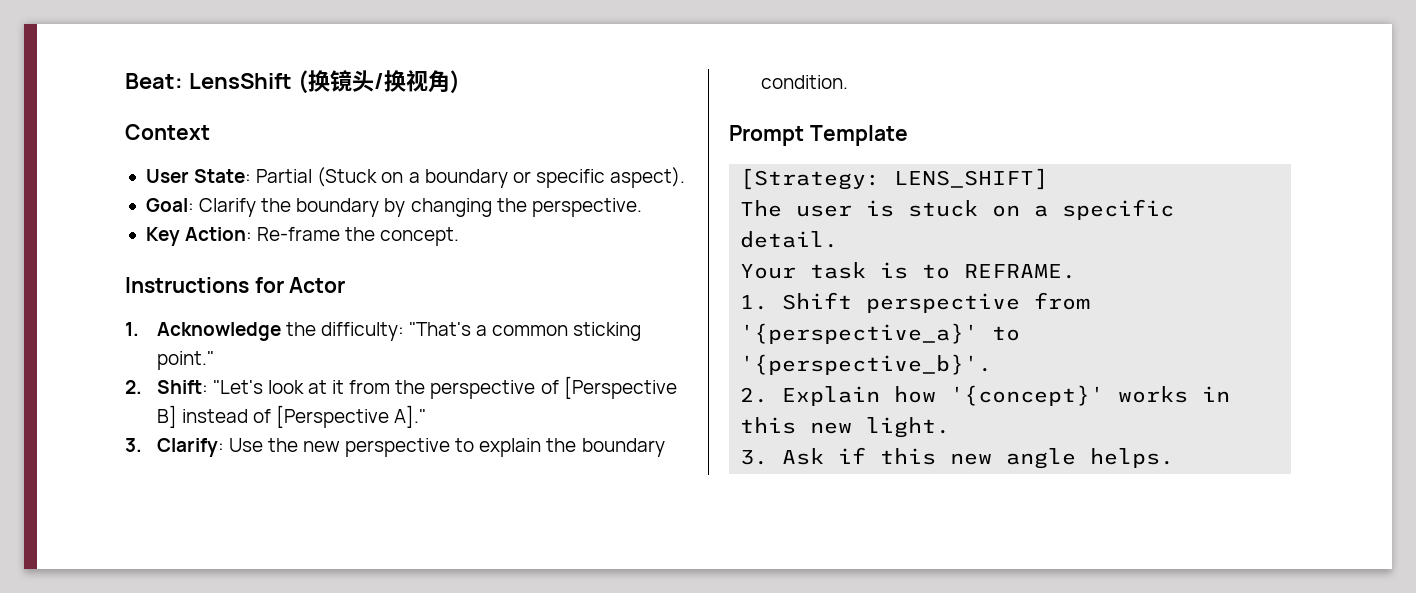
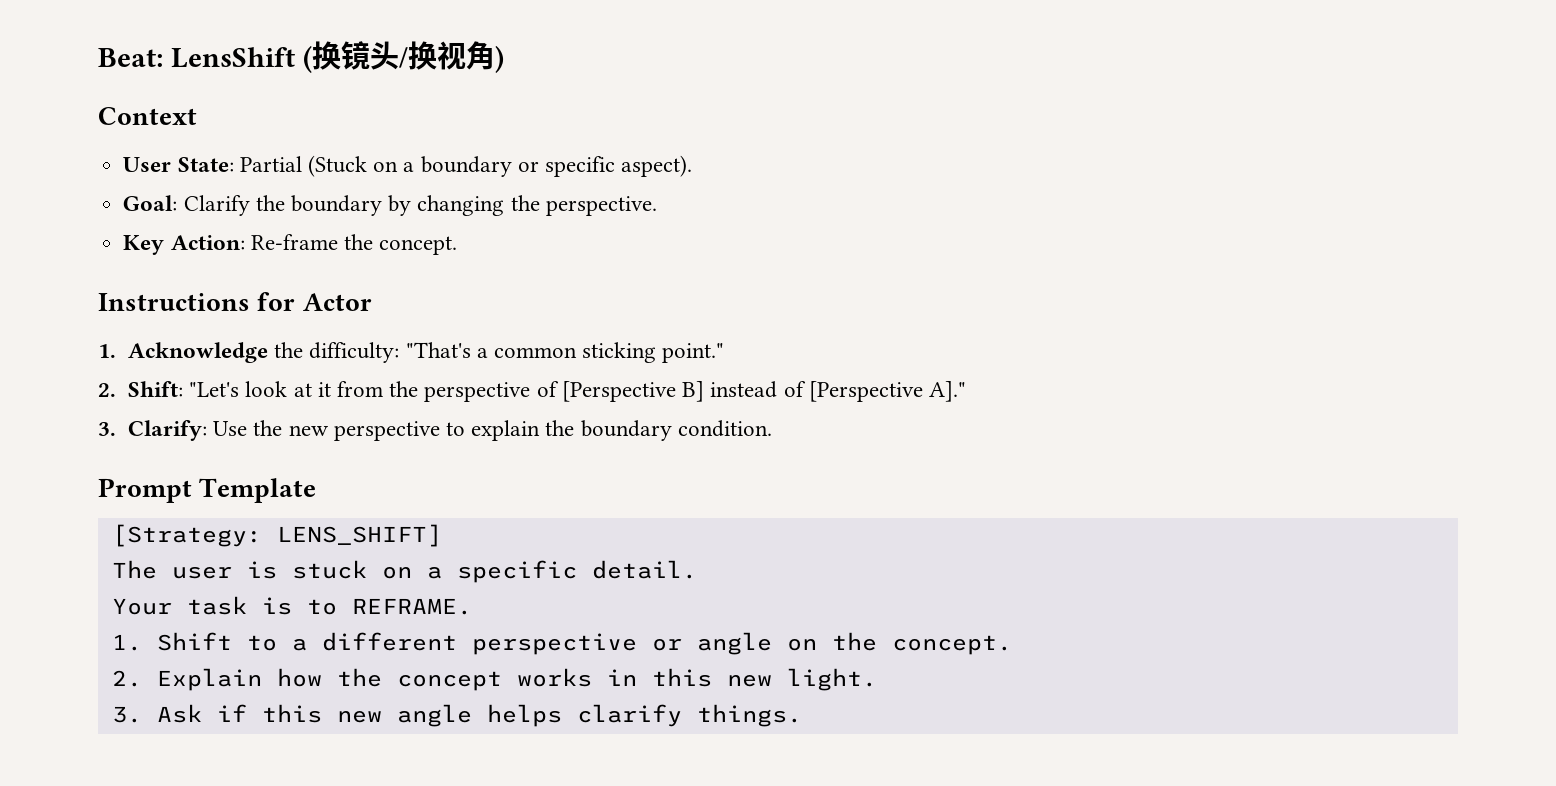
- 1. Shift perspective from '{perspective_a}' to '{perspective_b}'.
+ 1. Shift to a different perspective or angle on the concept.
- 2. Explain how '{concept}' works in this new light.
+ 2. Explain how the concept works in this new light.
- 3. Ask if this new angle helps.
+ 3. Ask if this new angle helps clarify things.

